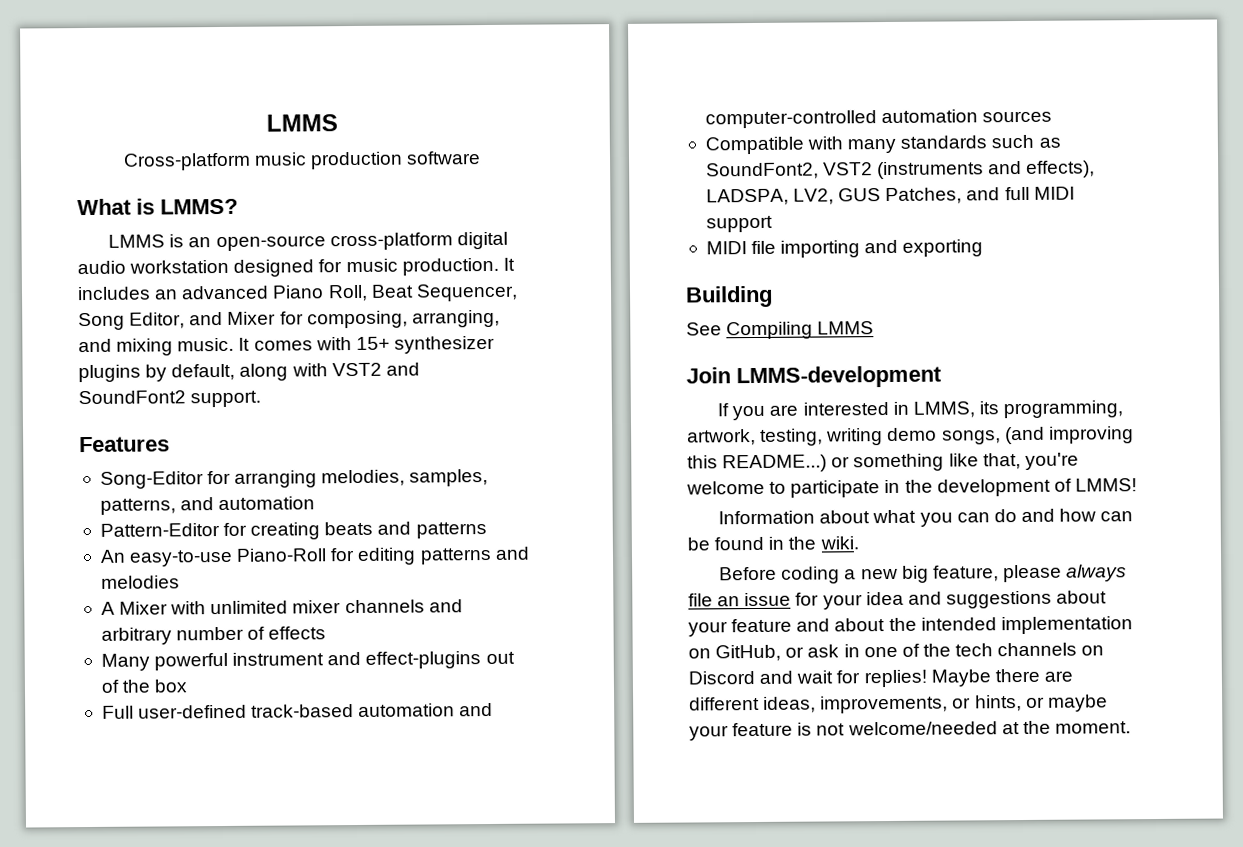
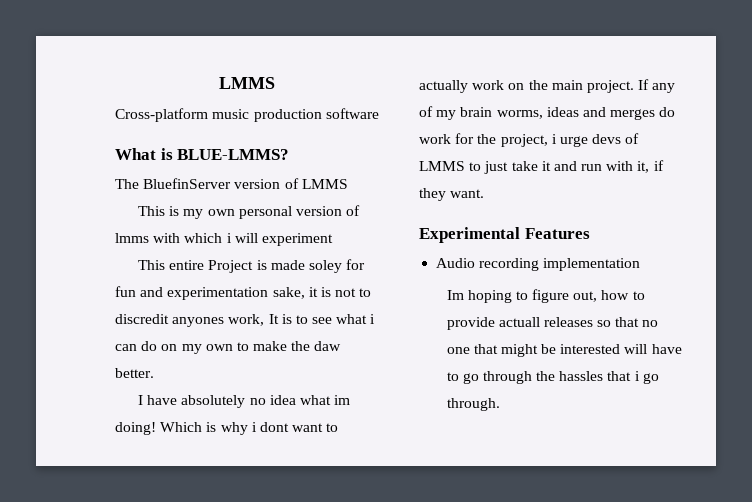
- What is LMMS?
- LMMS is an open-source cross-platform digital audio workstation designed for music production. It includes an advanced Piano Roll, Beat Sequencer, Song Editor, and Mixer for composing, arranging, and mixing music. It comes with 15+ synthesizer plugins by default, along with VST2 and SoundFont2 support.
- Features
- Song-Editor for arranging melodies, samples, patterns, and automation
- Pattern-Editor for creating beats and patterns
- An easy-to-use Piano-Roll for editing patterns and melodies
- A Mixer with unlimited mixer channels and arbitrary number of effects
- Many powerful instrument and effect-plugins out of the box
- Full user-defined track-based automation and computer-controlled automation sources
- Compatible with many standards such as SoundFont2, VST2 (instruments and effects), LADSPA, LV2, GUS Patches, and full MIDI support
- MIDI file importing and exporting
- Building
- See Compiling LMMS
- Join LMMS-development
- If you are interested in LMMS, its programming, artwork, testing, writing demo songs, (and improving this README...) or something like that, you're welcome to participate in the development of LMMS!
- Information about what you can do and how can be found in the wiki.
- Before coding a new big feature, please always file an issue for your idea and suggestions about your feature and about the intended implementation on GitHub, or ask in one of the tech channels on Discord and wait for replies! Maybe there are different ideas, improvements, or hints, or maybe your feature is not welcome/needed at the moment.
+ What is BLUE-LMMS?
+ The BluefinServer version of LMMS
+ This is my own personal version of lmms with which i will experiment
+ This entire Project is made soley for fun and experimentation sake, it is not to discredit anyones work, It is to see what i can do on my own to make the daw better.
+ I have absolutely no idea what im doing! Which is why i dont want to actually work on the main project. If any of my brain worms, ideas and merges do work for the project, i urge devs of LMMS to just take it and run with it, if they want.
+ Experimental Features
+ Audio recording implementation
+ Im hoping to figure out, how to provide actuall releases so that no one that might be interested will have to go through the hassles that i go through.

